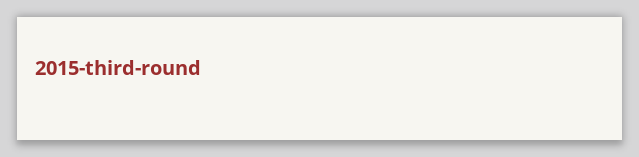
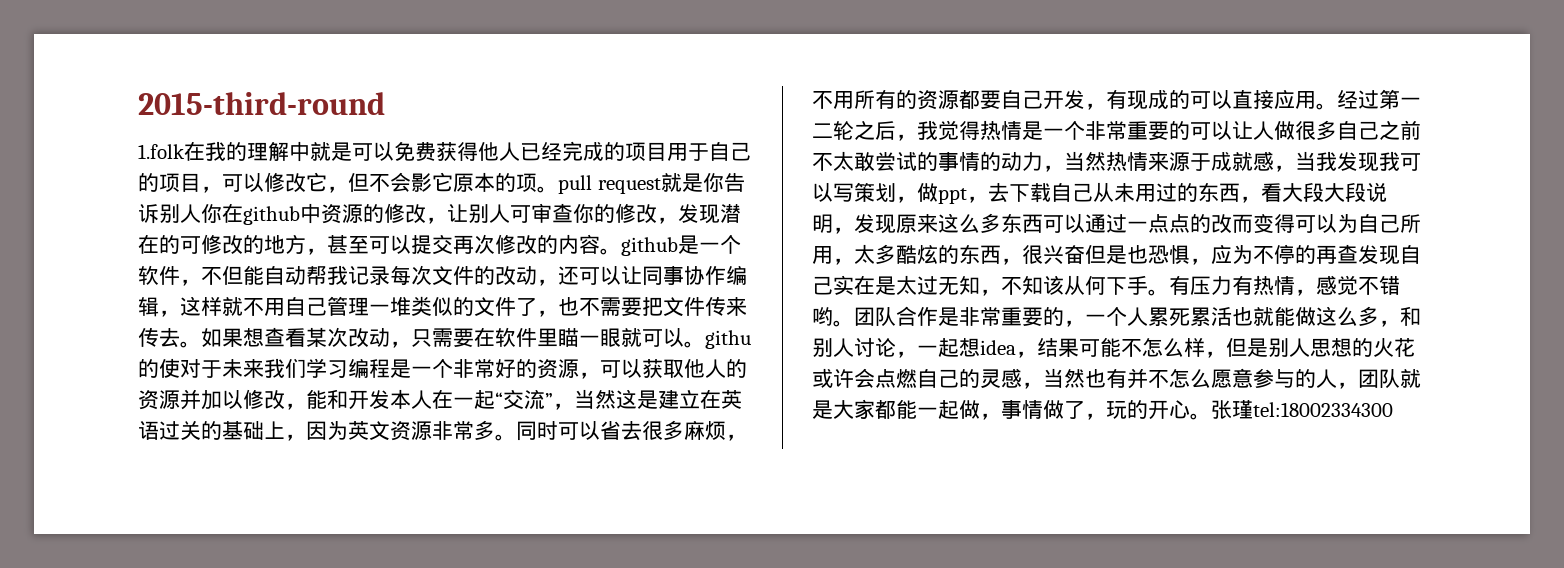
+ 1.folk在我的理解中就是可以免费获得他人已经完成的项目用于自己的项目，可以修改它，但不会影它原本的项。pull request就是你告诉别人你在github中资源的修改，让别人可审查你的修改，发现潜在的可修改的地方，甚至可以提交再次修改的内容。github是一个软件，不但能自动帮我记录每次文件的改动，还可以让同事协作编辑，这样就不用自己管理一堆类似的文件了，也不需要把文件传来传去。如果想查看某次改动，只需要在软件里瞄一眼就可以。githu的使对于未来我们学习编程是一个非常好的资源，可以获取他人的资源并加以修改，能和开发本人在一起“交流”，当然这是建立在英语过关的基础上，因为英文资源非常多。同时可以省去很多麻烦，不用所有的资源都要自己开发，有现成的可以直接应用。经过第一二轮之后，我觉得热情是一个非常重要的可以让人做很多自己之前不太敢尝试的事情的动力，当然热情来源于成就感，当我发现我可以写策划，做ppt，去下载自己从未用过的东西，看大段大段说明，发现原来这么多东西可以通过一点点的改而变得可以为自己所用，太多酷炫的东西，很兴奋但是也恐惧，应为不停的再查发现自己实在是太过无知，不知该从何下手。有压力有热情，感觉不错哟。团队合作是非常重要的，一个人累死累活也就能做这么多，和别人讨论，一起想idea，结果可能不怎么样，但是别人思想的火花或许会点燃自己的灵感，当然也有并不怎么愿意参与的人，团队就是大家都能一起做，事情做了，玩的开心。张瑾tel:18002334300

